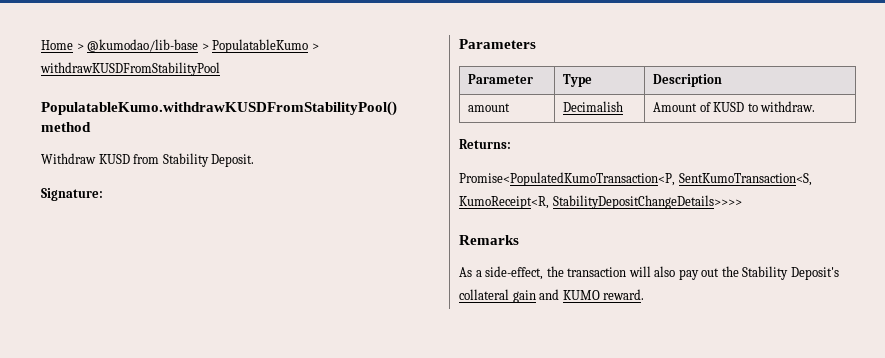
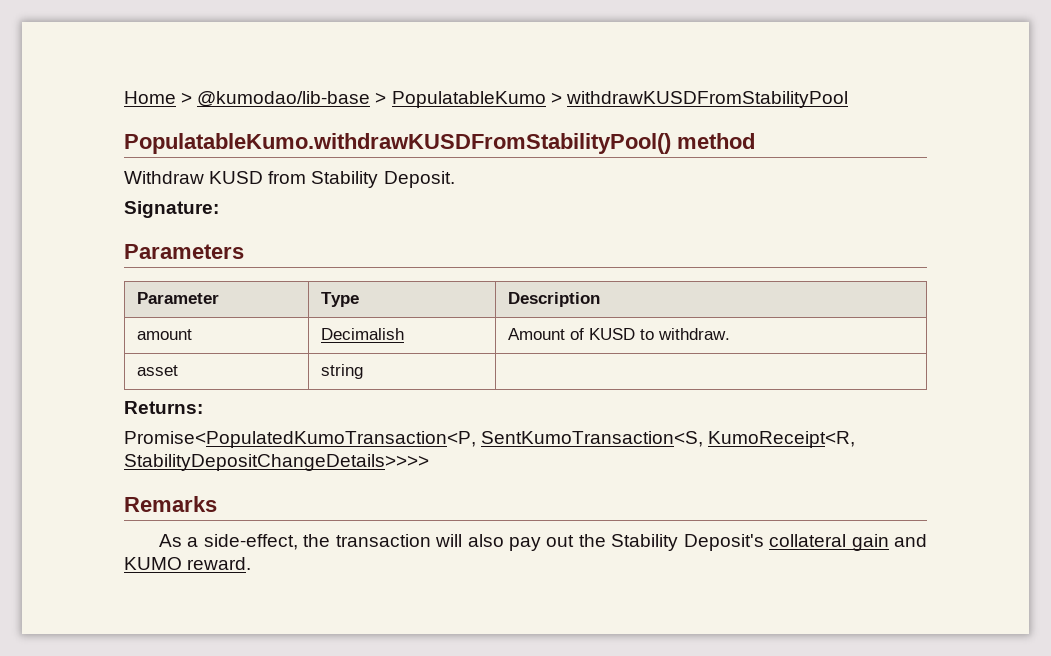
+ asset | string |

